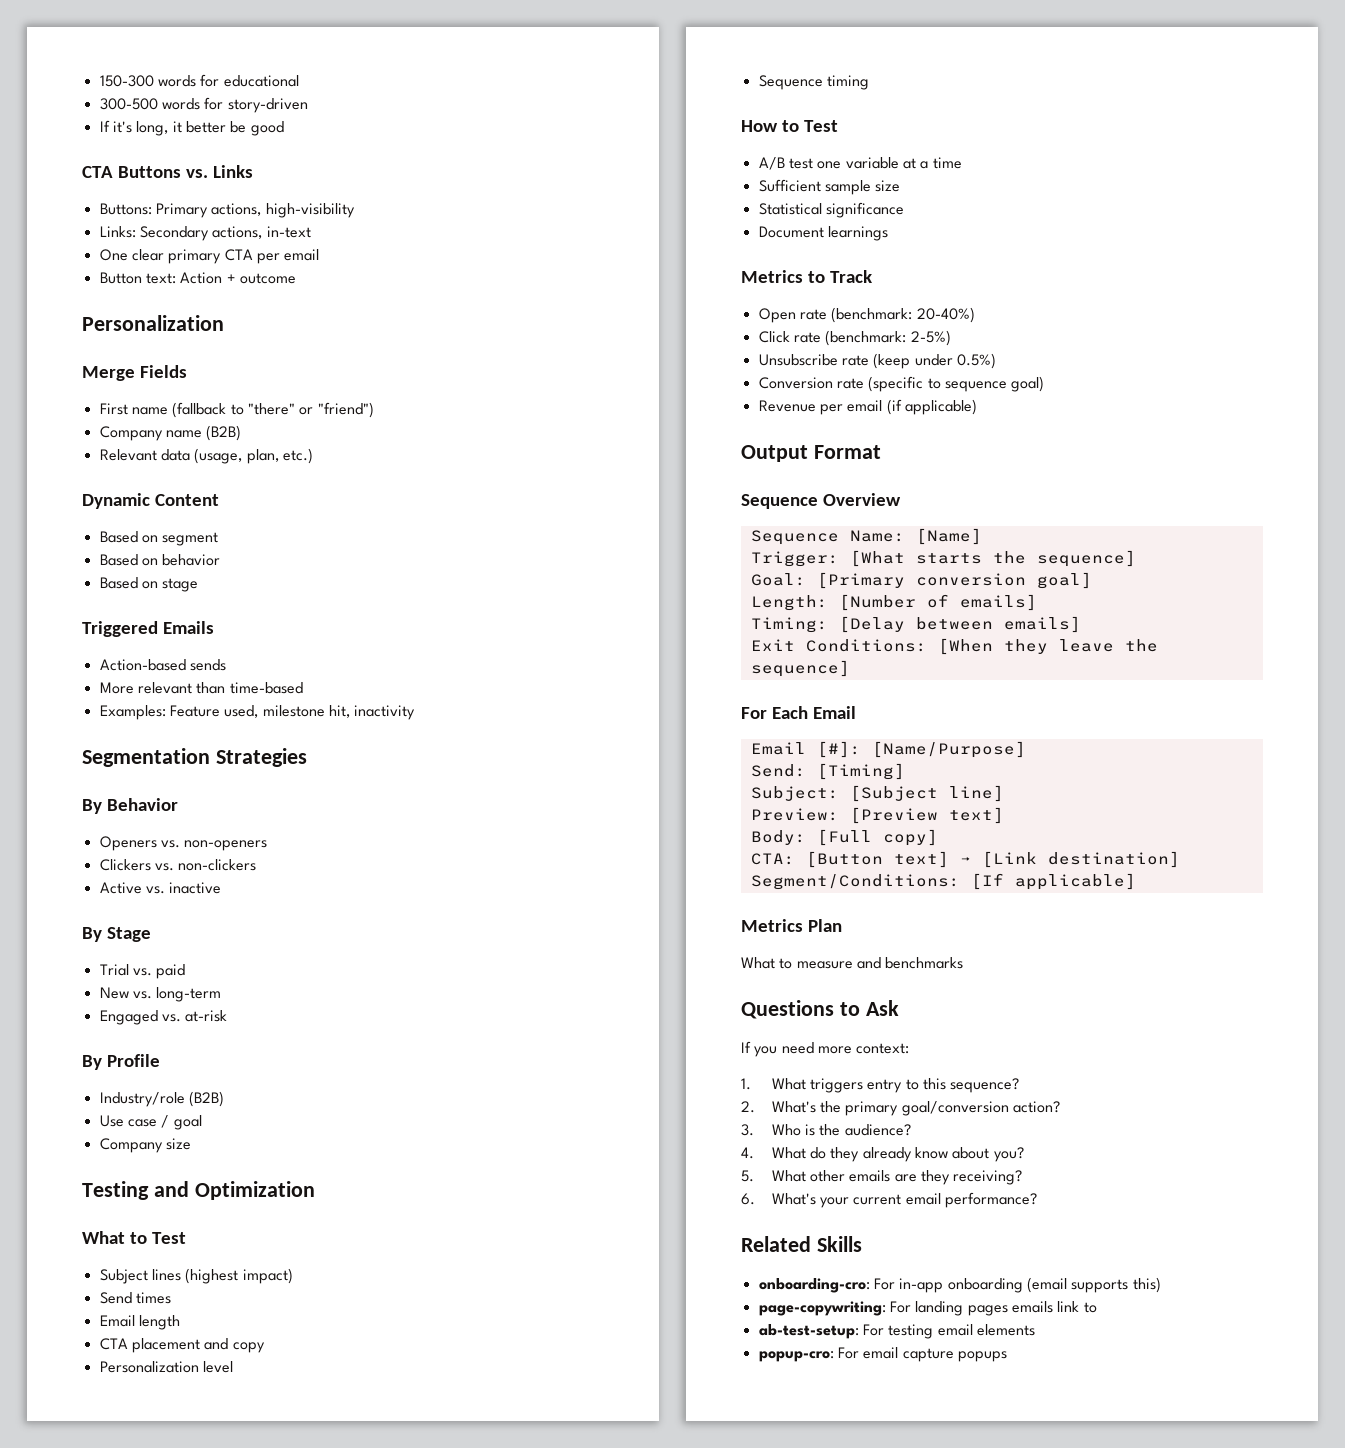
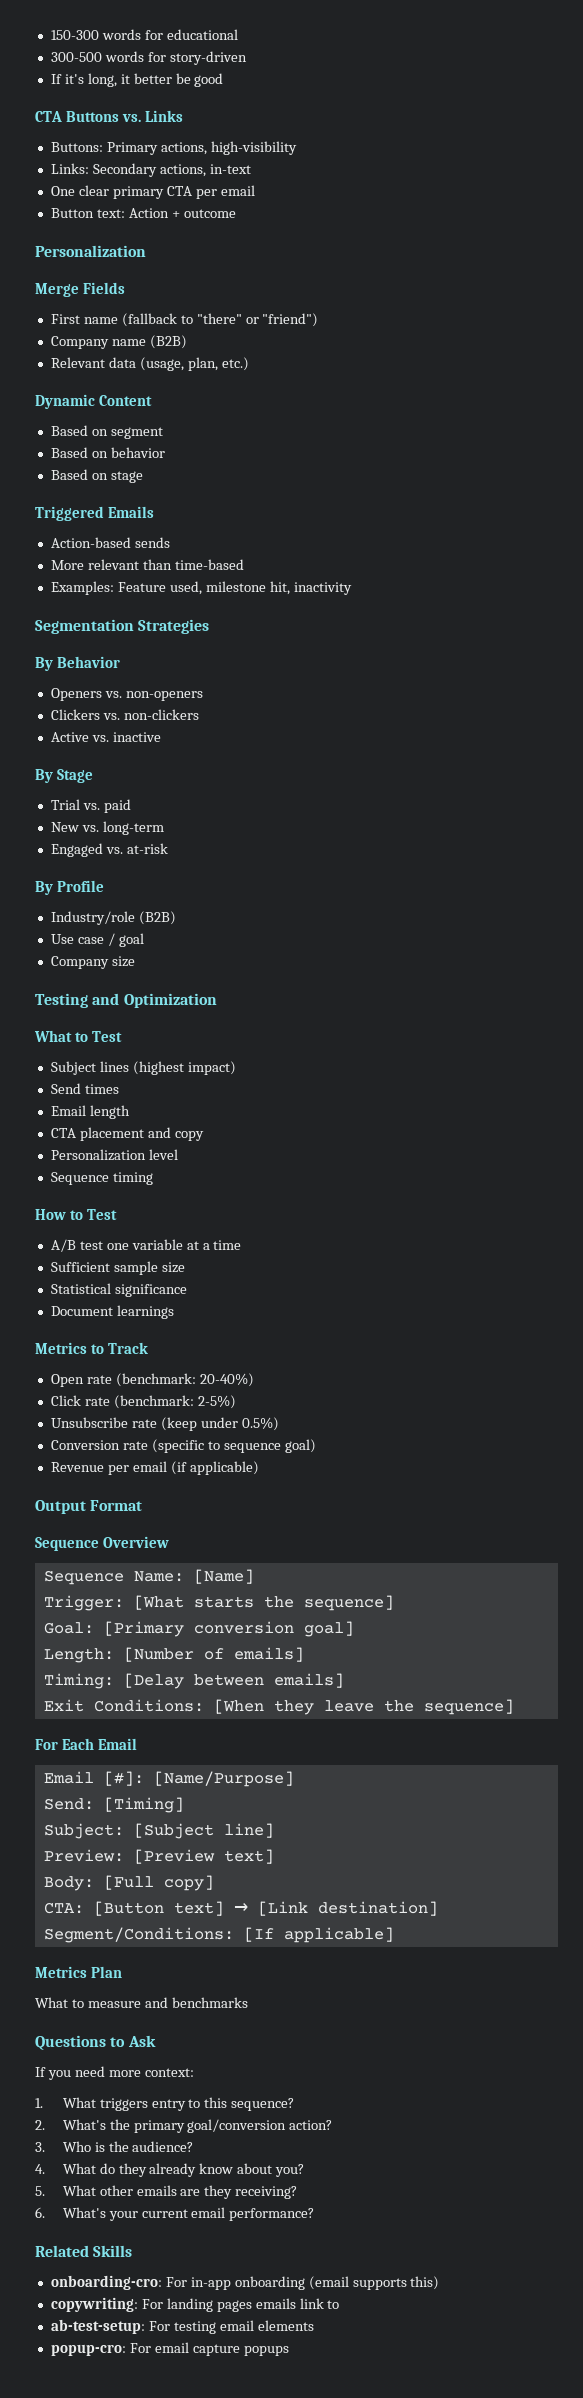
- page-copywriting: For landing pages emails link to
+ copywriting: For landing pages emails link to

